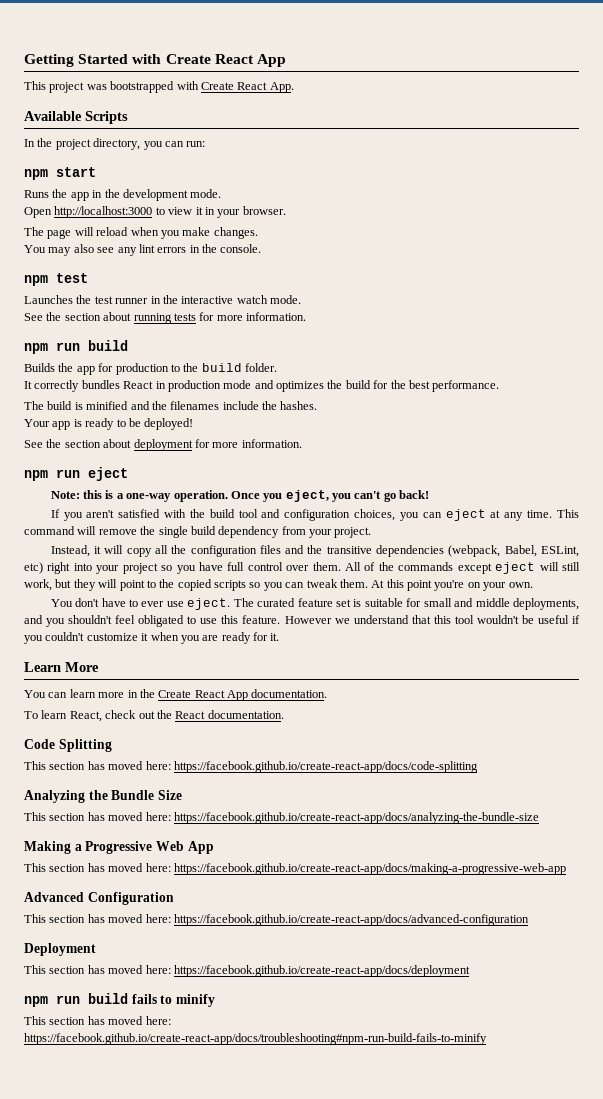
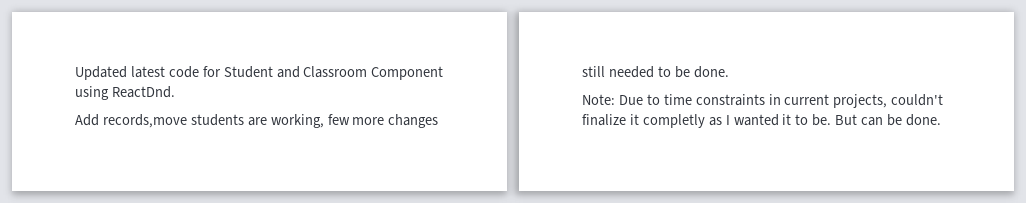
- Getting Started with Create React App
- This project was bootstrapped with Create React App.
- Available Scripts
- In the project directory, you can run:
- npm start
- Runs the app in the development mode.
- Open http://localhost:3000 to view it in your browser.
- The page will reload when you make changes.
- You may also see any lint errors in the console.
- npm test
- Launches the test runner in the interactive watch mode.
- See the section about running tests for more information.
- npm run build
- Builds the app for production to the build folder.
- It correctly bundles React in production mode and optimizes the build for the best performance.
- The build is minified and the filenames include the hashes.
- Your app is ready to be deployed!
- See the section about deployment for more information.
- npm run eject
- Note: this is a one-way operation. Once you eject, you can't go back!
- If you aren't satisfied with the build tool and configuration choices, you can eject at any time. This command will remove the single build dependency from your project.
- Instead, it will copy all the configuration files and the transitive dependencies (webpack, Babel, ESLint, etc) right into your project so you have full control over them. All of the commands except eject will still work, but they will point to the copied scripts so you can tweak them. At this point you're on your own.
- You don't have to ever use eject. The curated feature set is suitable for small and middle deployments, and you shouldn't feel obligated to use this feature. However we understand that this tool wouldn't be useful if you couldn't customize it when you are ready for it.
- Learn More
- You can learn more in the Create React App documentation.
- To learn React, check out the React documentation.
- Code Splitting
- This section has moved here: https://facebook.github.io/create-react-app/docs/code-splitting
- Analyzing the Bundle Size
- This section has moved here: https://facebook.github.io/create-react-app/docs/analyzing-the-bundle-size
- Making a Progressive Web App
- This section has moved here: https://facebook.github.io/create-react-app/docs/making-a-progressive-web-app
- Advanced Configuration
- This section has moved here: https://facebook.github.io/create-react-app/docs/advanced-configuration
- Deployment
- This section has moved here: https://facebook.github.io/create-react-app/docs/deployment
- npm run build fails to minify
- This section has moved here: https://facebook.github.io/create-react-app/docs/troubleshooting#npm-run-build-fails-to-minify
+ Updated latest code for Student and Classroom Component using ReactDnd.
+ Add records,move students are working, few more changes still needed to be done.
+ Note: Due to time constraints in current projects, couldn't finalize it completly as I wanted it to be. But can be done.

